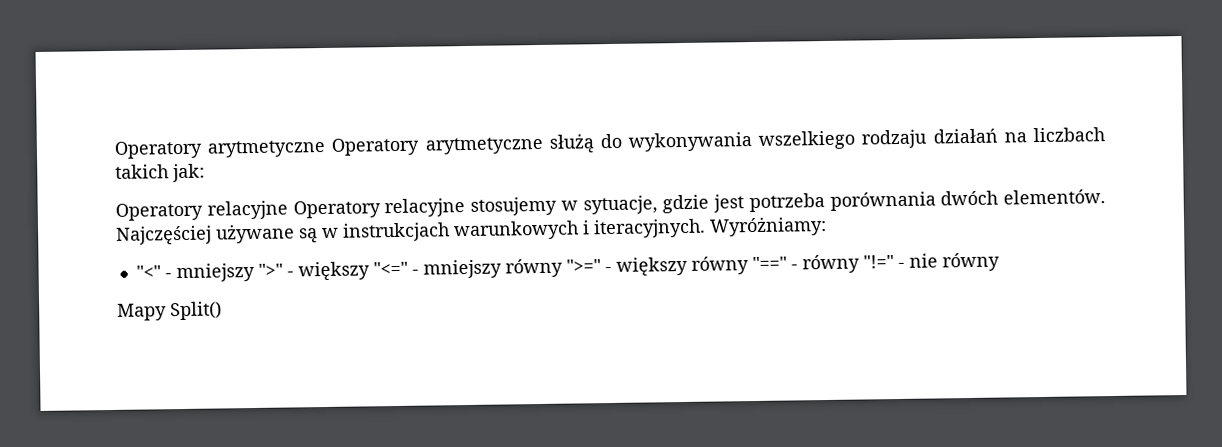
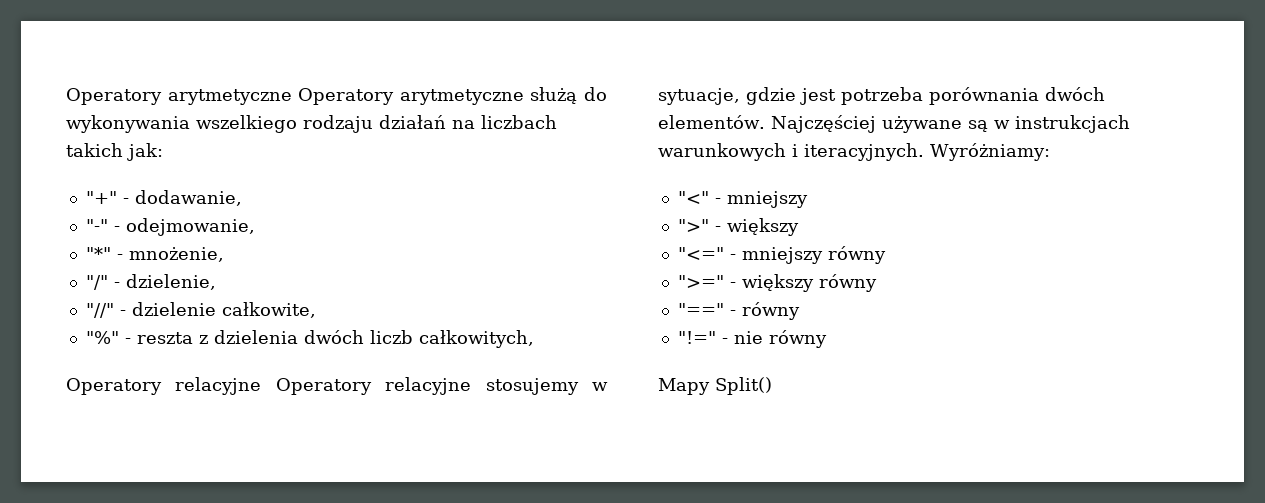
+ "+" - dodawanie,
+ "-" - odejmowanie,
+ "*" - mnożenie,
+ "/" - dzielenie,
+ "//" - dzielenie całkowite,
+ "%" - reszta z dzielenia dwóch liczb całkowitych,
- "<" - mniejszy ">" - większy "<=" - mniejszy równy ">=" - większy równy "==" - równy "!=" - nie równy
+ "<" - mniejszy
+ ">" - większy
+ "<=" - mniejszy równy
+ ">=" - większy równy
+ "==" - równy
+ "!=" - nie równy

